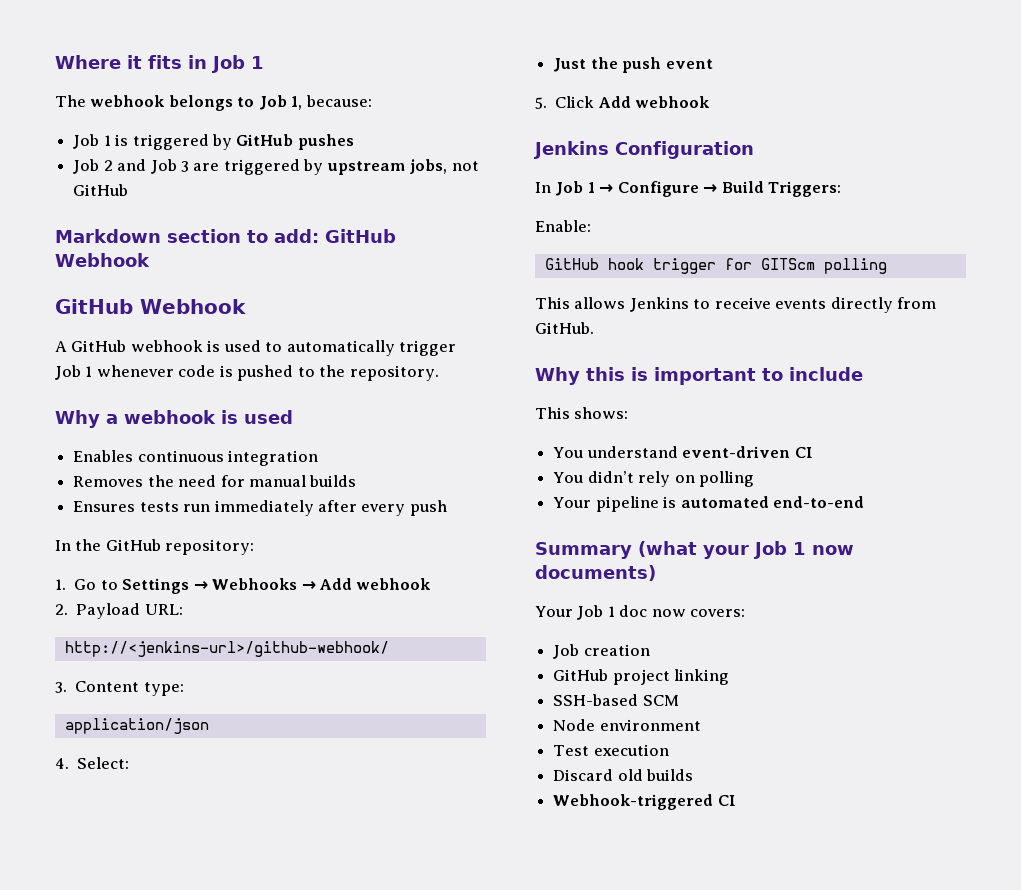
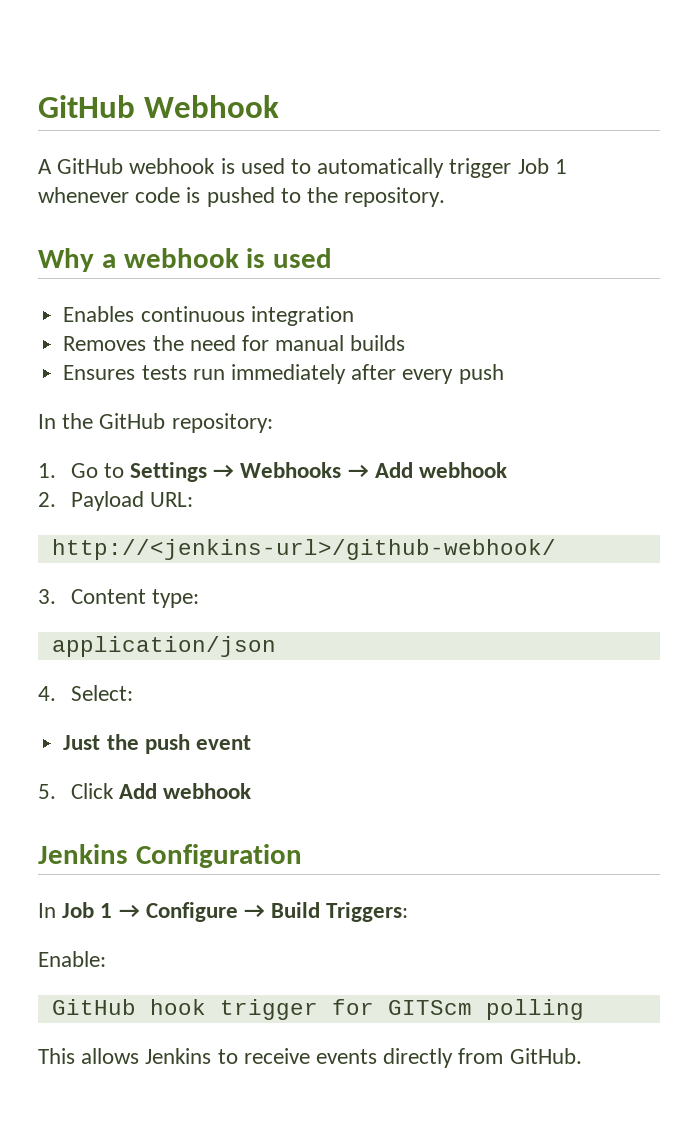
- Where it fits in Job 1
- The webhook belongs to Job 1, because:
- Job 1 is triggered by GitHub pushes
- Job 2 and Job 3 are triggered by upstream jobs, not GitHub
- Markdown section to add: GitHub Webhook
- Why this is important to include
- This shows:
- You understand event-driven CI
- You didn’t rely on polling
- Your pipeline is automated end-to-end
- Summary (what your Job 1 now documents)
- Your Job 1 doc now covers:
- Job creation
- GitHub project linking
- SSH-based SCM
- Node environment
- Test execution
- Discard old builds
- Webhook-triggered CI

